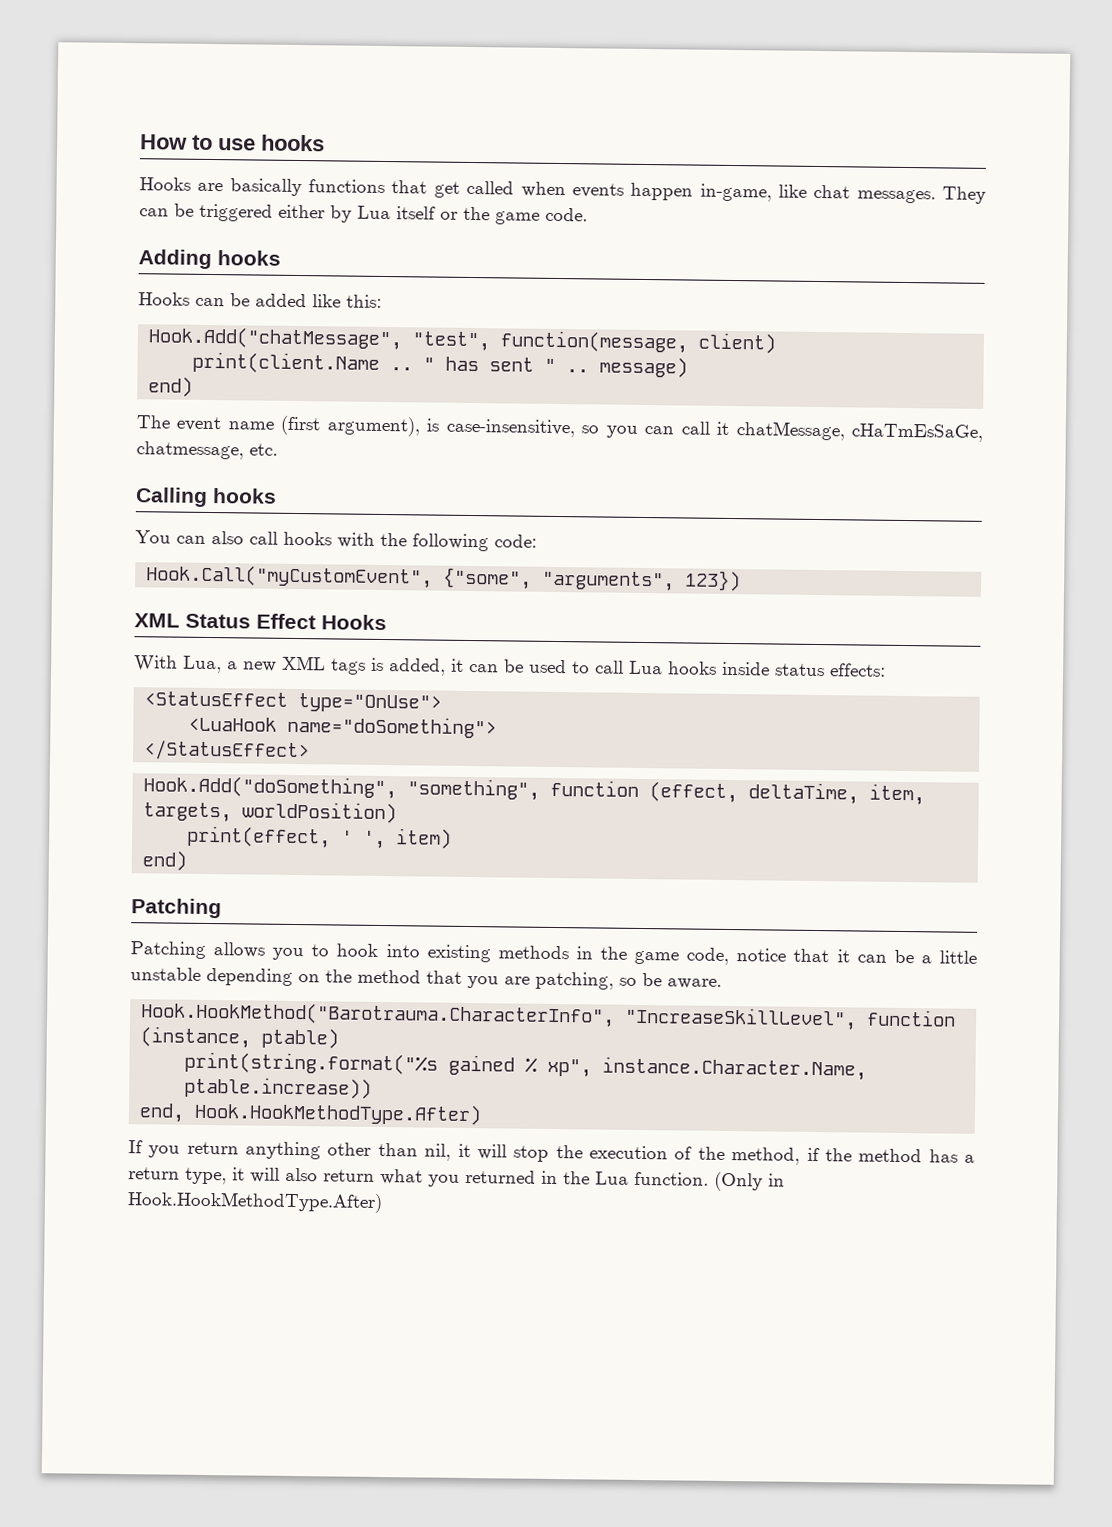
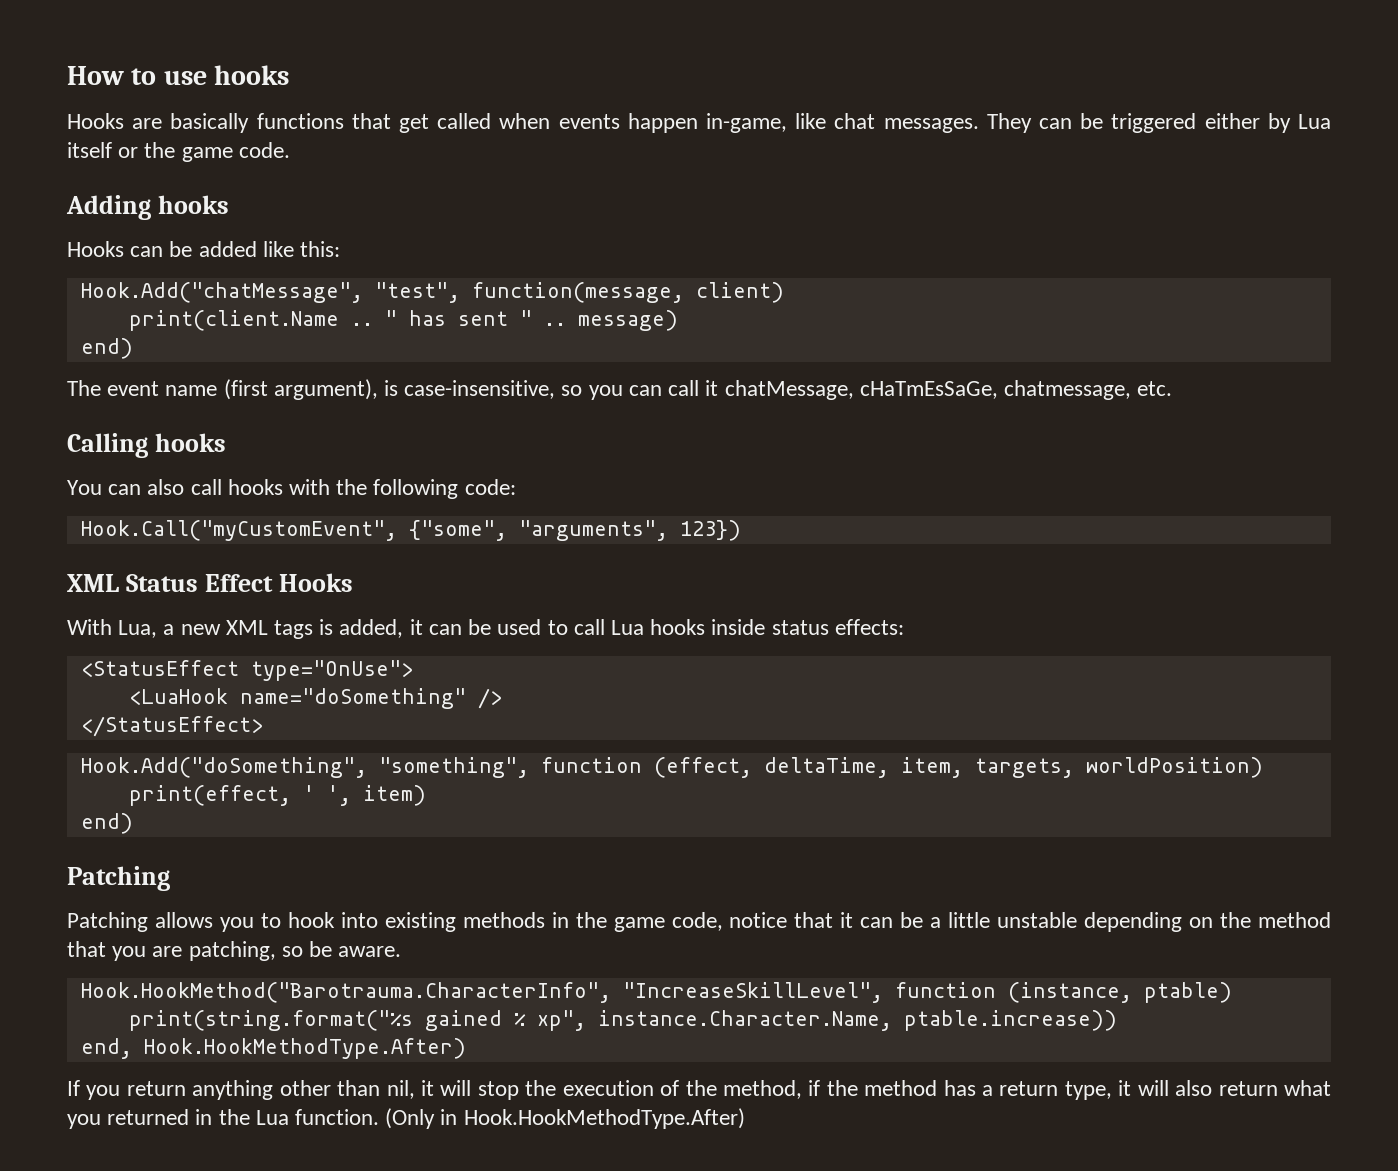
- <LuaHook name="doSomething">
+ <LuaHook name="doSomething" />

